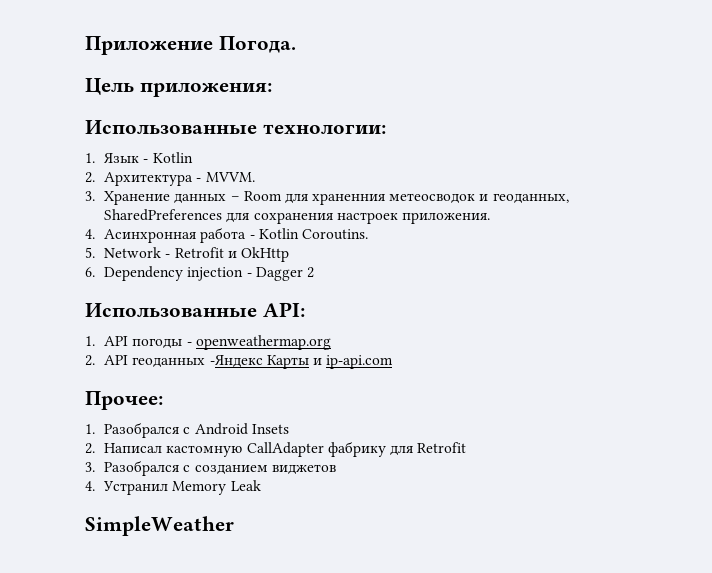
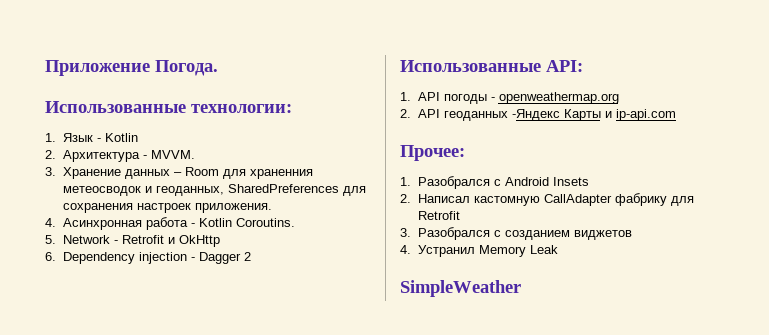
- Цель приложения:

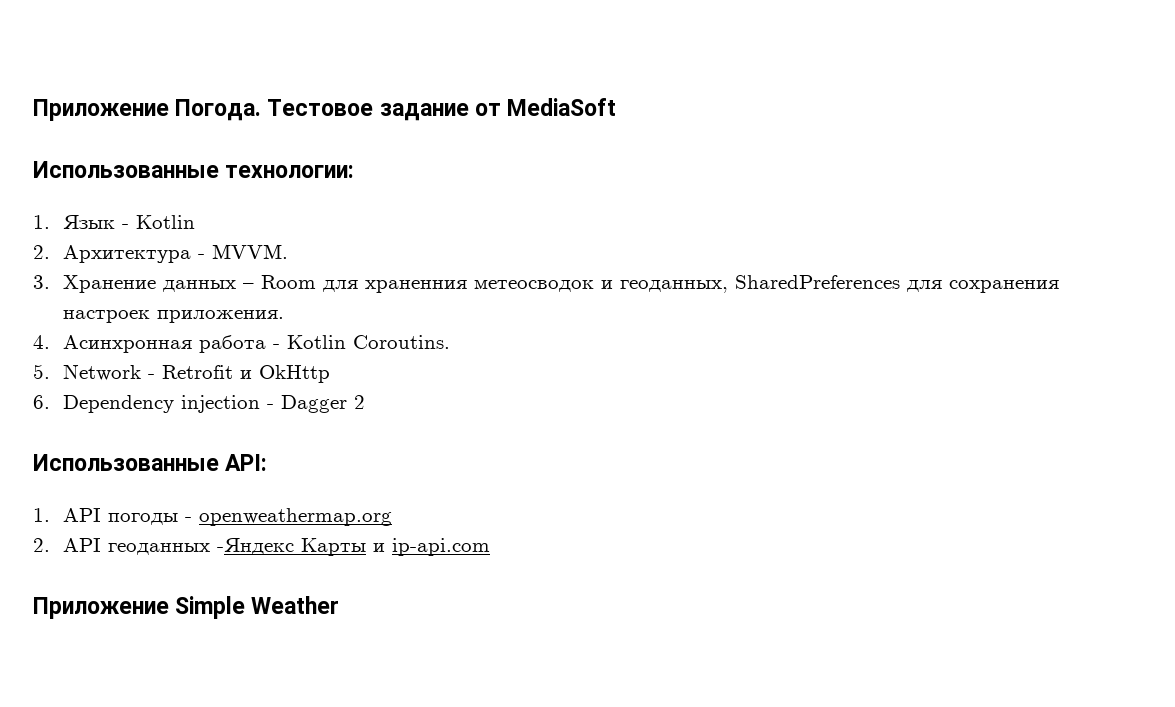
+ Тестовое задание от MediaSoft
- Прочее:
- 1. Разобрался с Android Insets
- 2. Написал кастомную CallAdapter фабрику для Retrofit
- 3. Разобрался с созданием виджетов
- 4. Устранил Memory Leak
- SimpleWeather
+ Приложение Simple Weather

